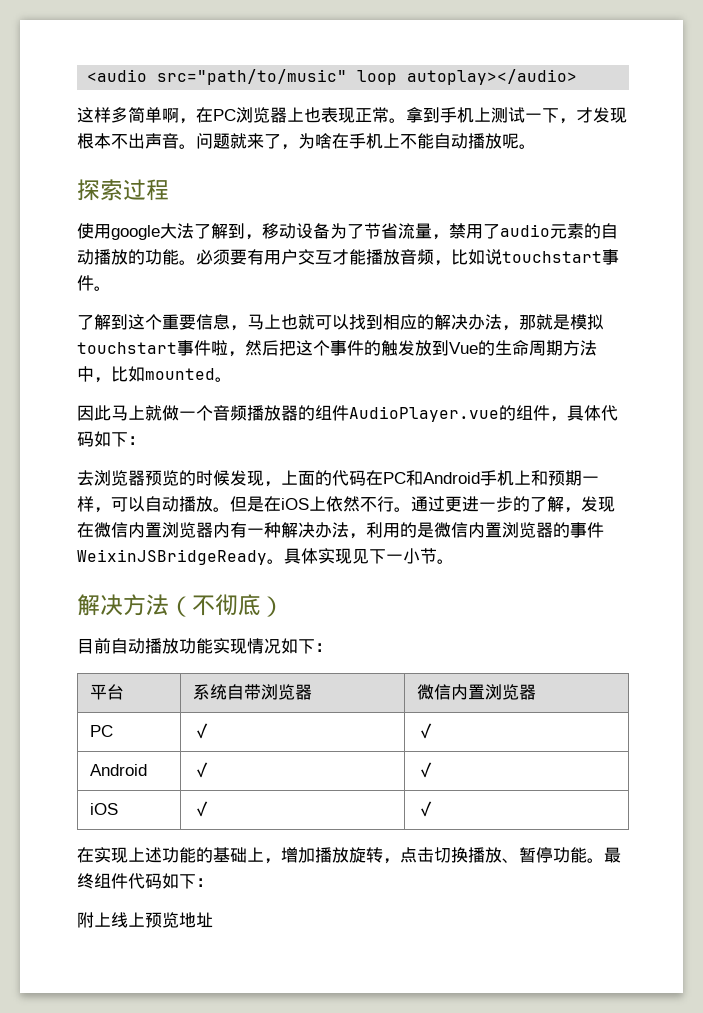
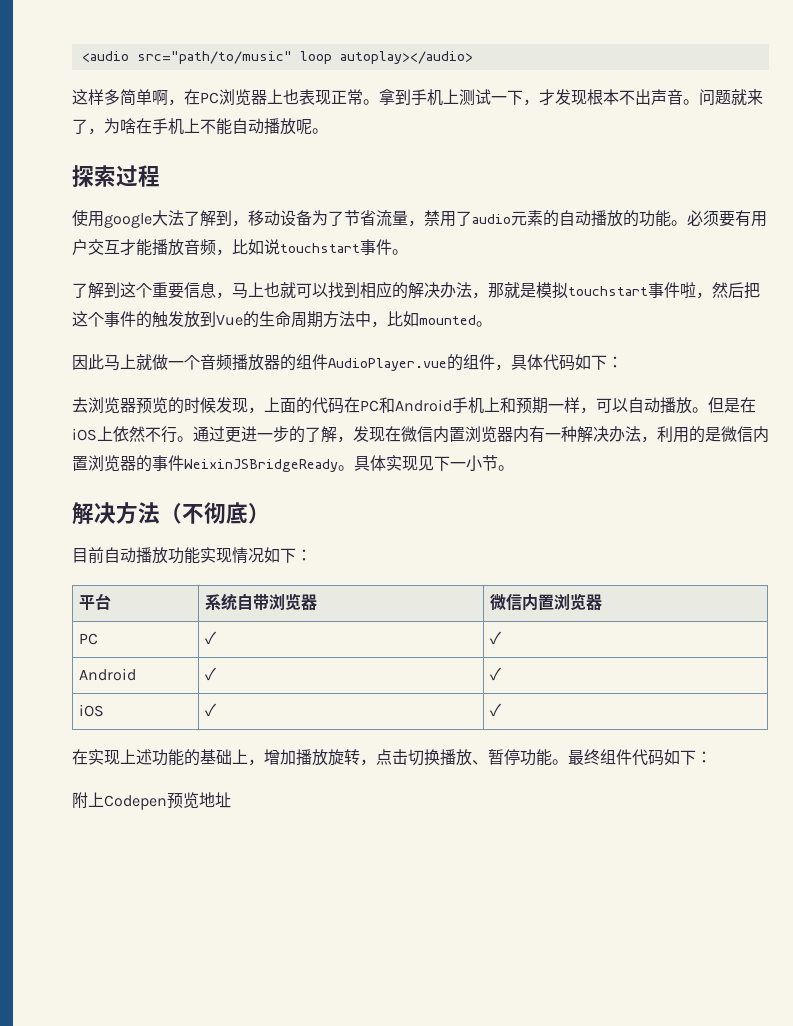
- 附上线上预览地址
+ 附上Codepen预览地址

